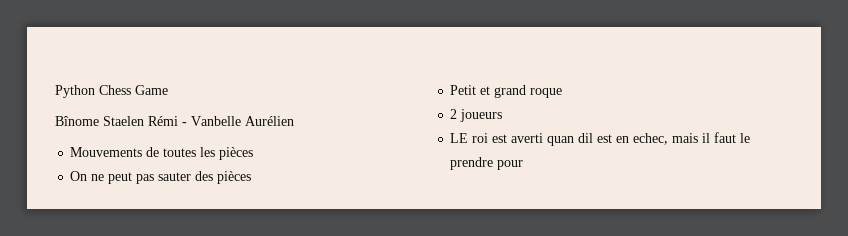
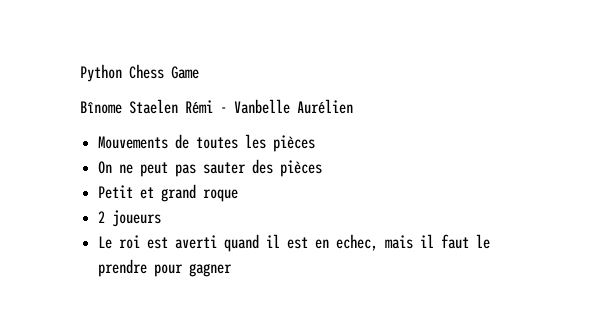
- LE roi est averti quan dil est en echec, mais il faut le prendre pour
+ Le roi est averti quand il est en echec, mais il faut le prendre pour gagner

